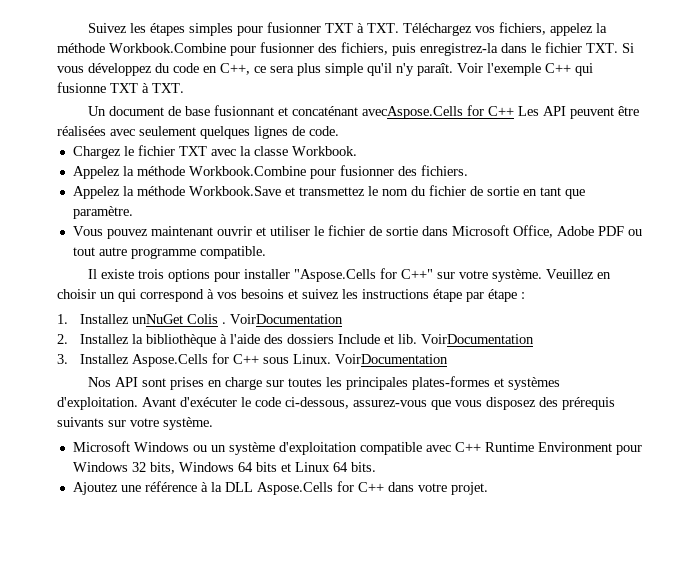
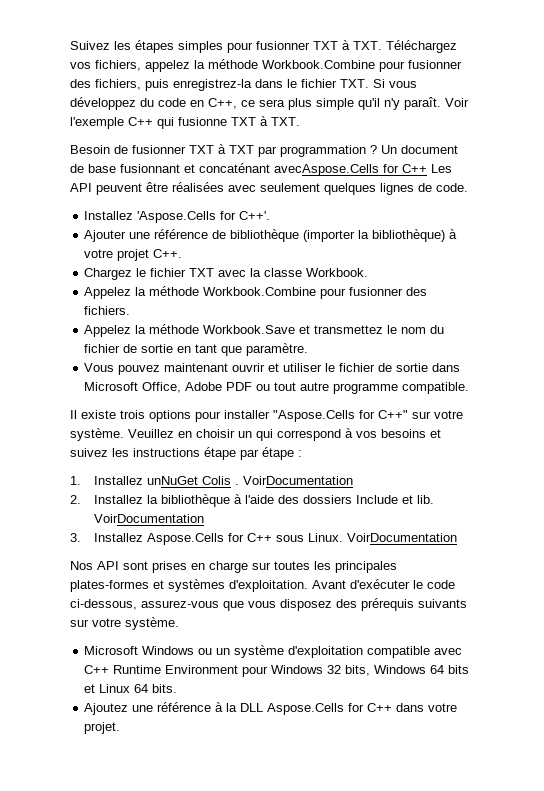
+ Besoin de fusionner TXT à TXT par programmation ?
+ Installez 'Aspose.Cells for C++'.
+ Ajouter une référence de bibliothèque (importer la bibliothèque) à votre projet C++.

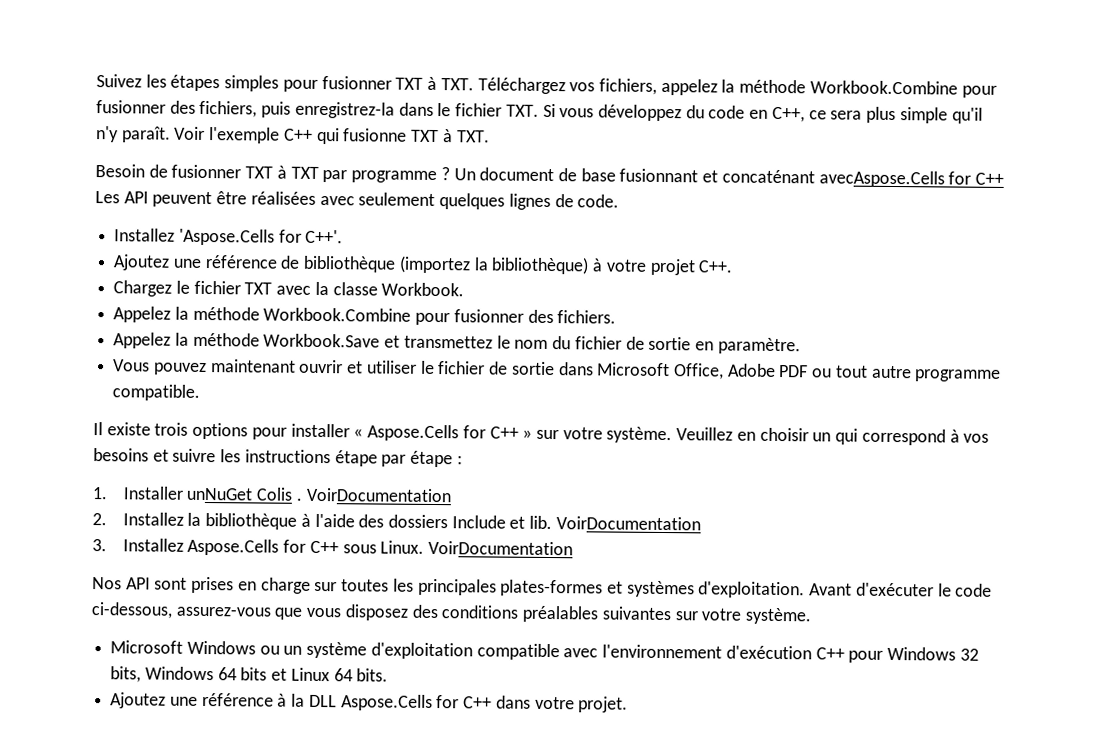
- Besoin de fusionner TXT à TXT par programmation ?
+ Besoin de fusionner TXT à TXT par programme ?
- Ajouter une référence de bibliothèque (importer la bibliothèque) à votre projet C++.
+ Ajoutez une référence de bibliothèque (importez la bibliothèque) à votre projet C++.
- Appelez la méthode Workbook.Save et transmettez le nom du fichier de sortie en tant que paramètre.
+ Appelez la méthode Workbook.Save et transmettez le nom du fichier de sortie en paramètre.
- Il existe trois options pour installer "Aspose.Cells for C++" sur votre système.
+ Il existe trois options pour installer « Aspose.Cells for C++ » sur votre système.
- Veuillez en choisir un qui correspond à vos besoins et suivez les instructions étape par étape :
+ Veuillez en choisir un qui correspond à vos besoins et suivre les instructions étape par étape :
- 1. Installez unNuGet Colis .
+ 1. Installer unNuGet Colis .
- Avant d'exécuter le code ci-dessous, assurez-vous que vous disposez des prérequis suivants sur votre système.
+ Avant d'exécuter le code ci-dessous, assurez-vous que vous disposez des conditions préalables suivantes sur votre système.
- Microsoft Windows ou un système d'exploitation compatible avec C++ Runtime Environment pour Windows 32 bits, Windows 64 bits et Linux 64 bits.
+ Microsoft Windows ou un système d'exploitation compatible avec l'environnement d'exécution C++ pour Windows 32 bits, Windows 64 bits et Linux 64 bits.

